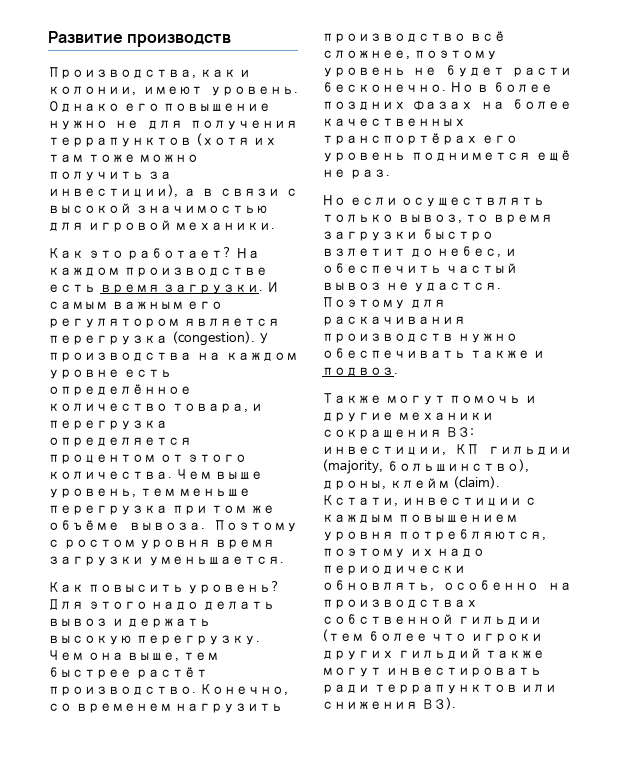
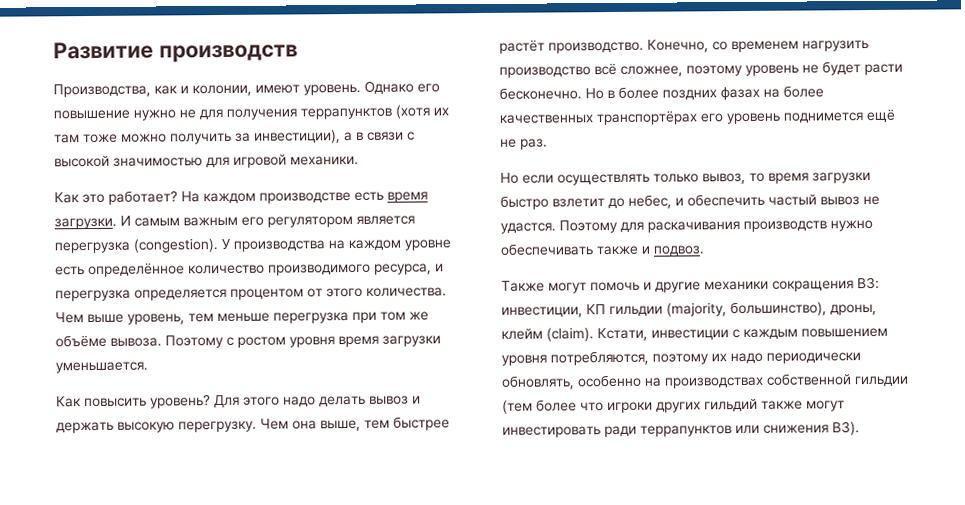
- У производства на каждом уровне есть определённое количество товара, и перегрузка определяется процентом от этого количества.
+ У производства на каждом уровне есть определённое количество производимого ресурса, и перегрузка определяется процентом от этого количества.

